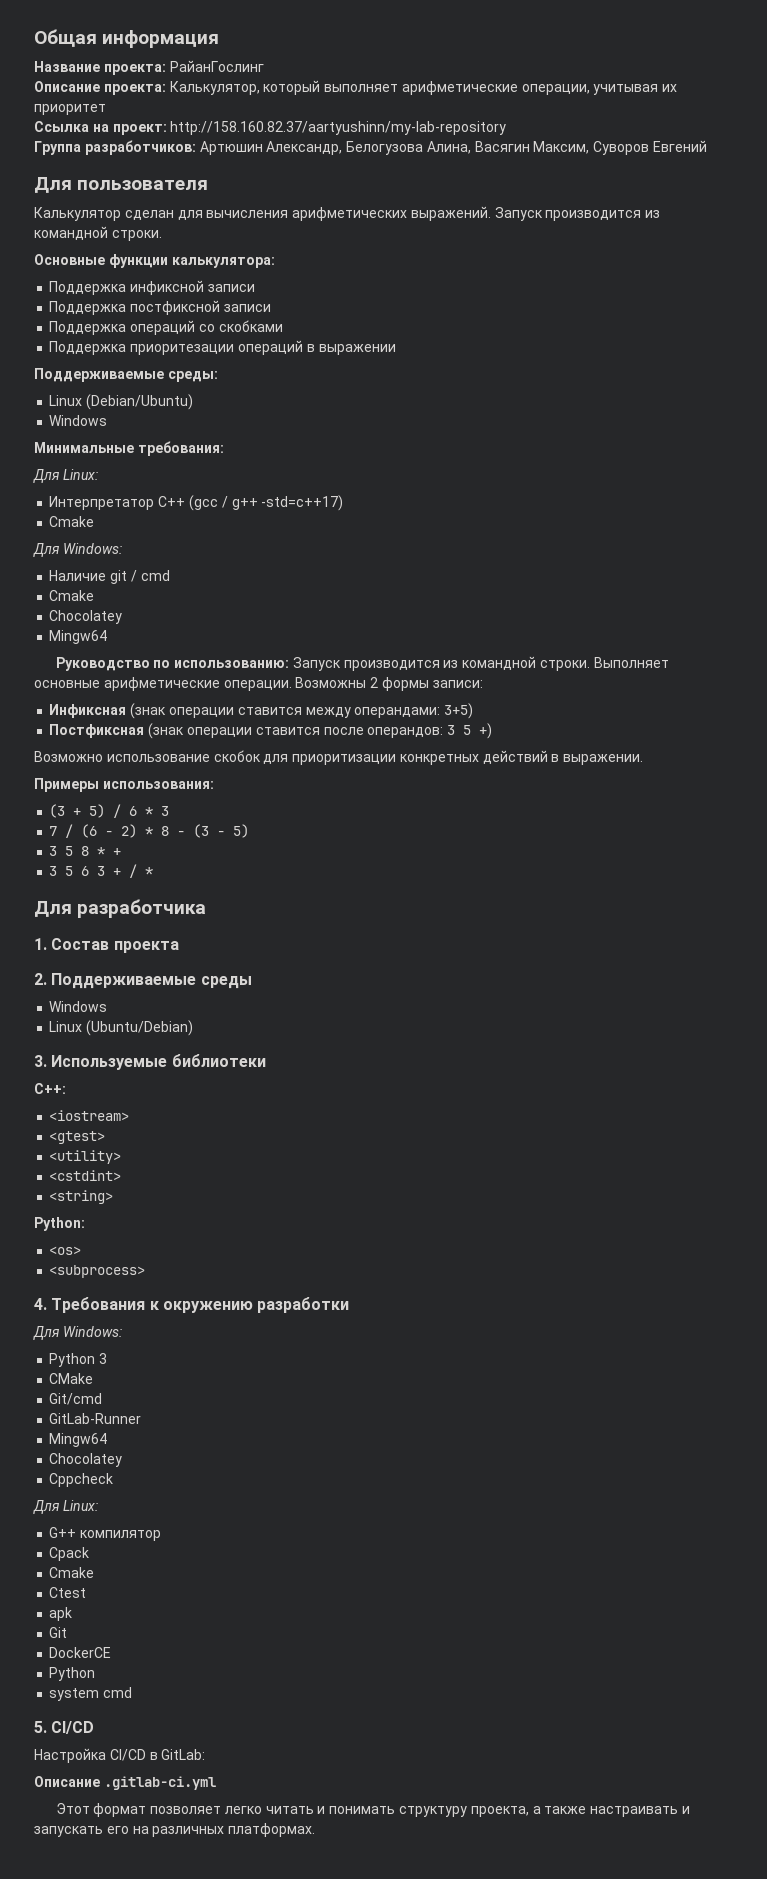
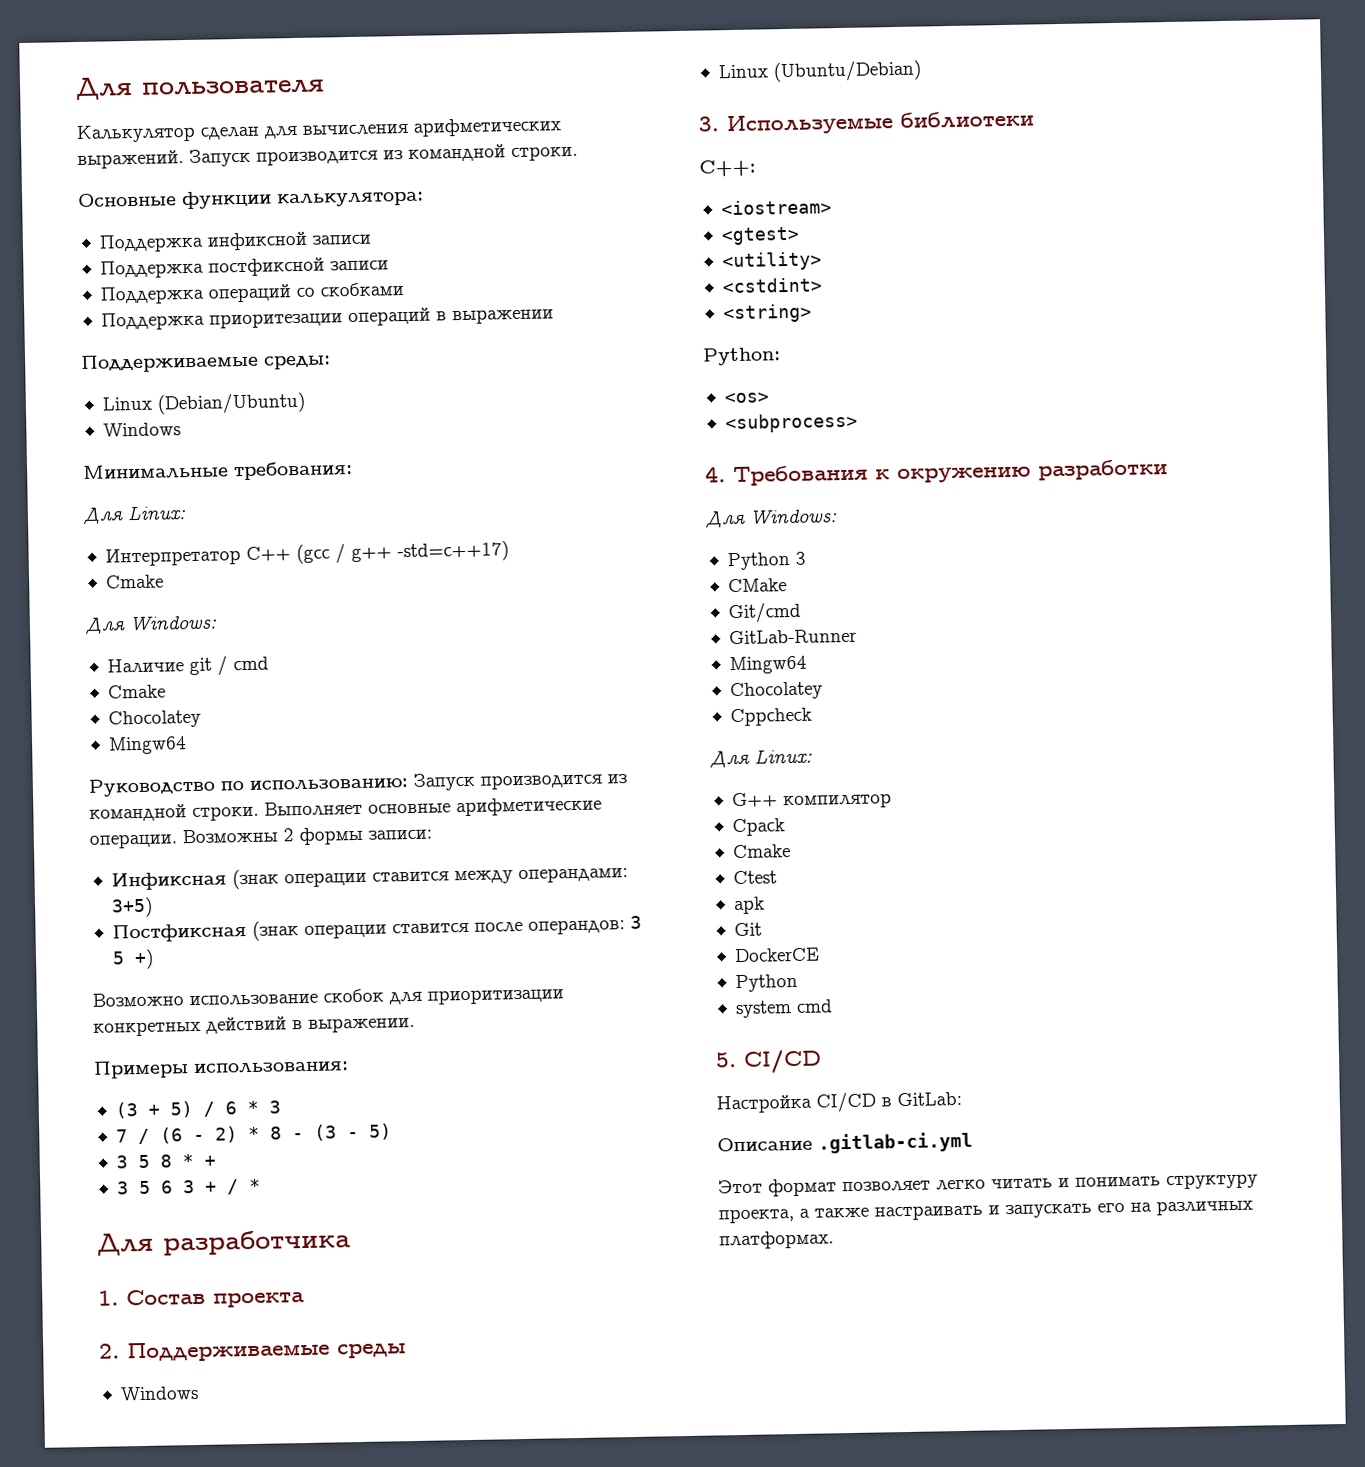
- Общая информация
- Название проекта: РайанГослинг
- Описание проекта: Калькулятор, который выполняет арифметические операции, учитывая их приоритет
- Ссылка на проект: http://158.160.82.37/aartyushinn/my-lab-repository
- Группа разработчиков: Артюшин Александр, Белогузова Алина, Васягин Максим, Суворов Евгений

